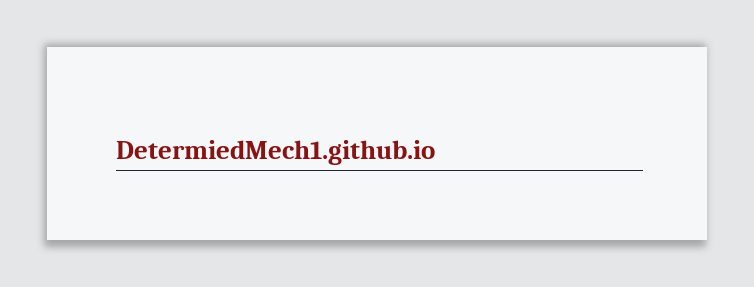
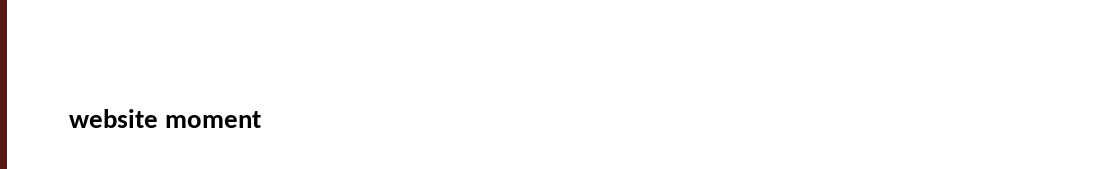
- DetermiedMech1.github.io
+ website moment

